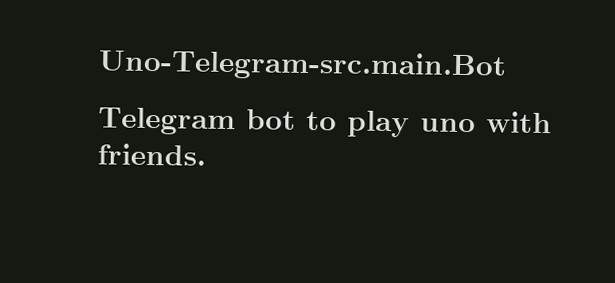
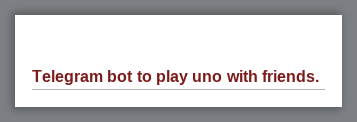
- Uno-Telegram-src.main.Bot

